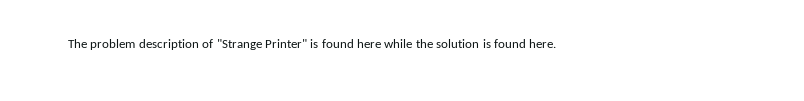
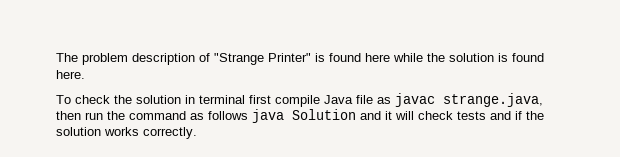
+ To check the solution in terminal first compile Java file as javac strange.java, then run the command as follows java Solution and it will check tests and if the solution works correctly.

